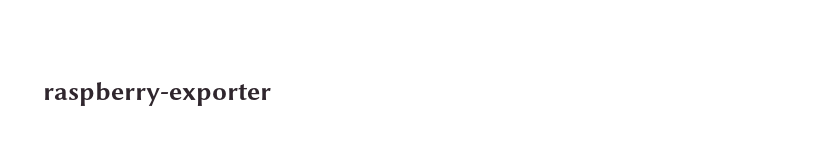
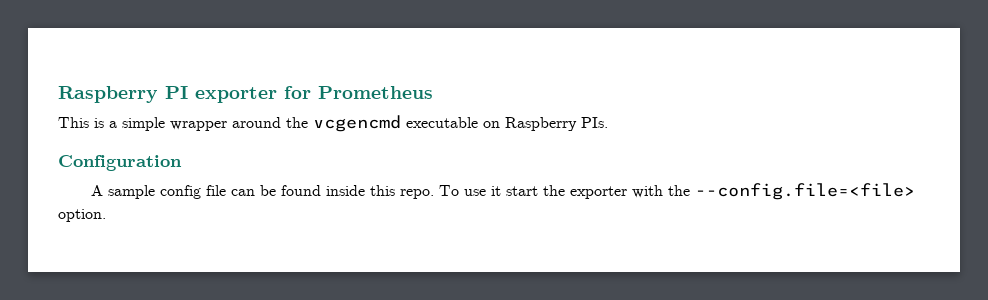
- raspberry-exporter
+ Raspberry PI exporter for Prometheus
+ This is a simple wrapper around the vcgencmd executable on Raspberry PIs.
+ Configuration
+ A sample config file can be found inside this repo. To use it start the exporter with the --config.file=<file> option.

